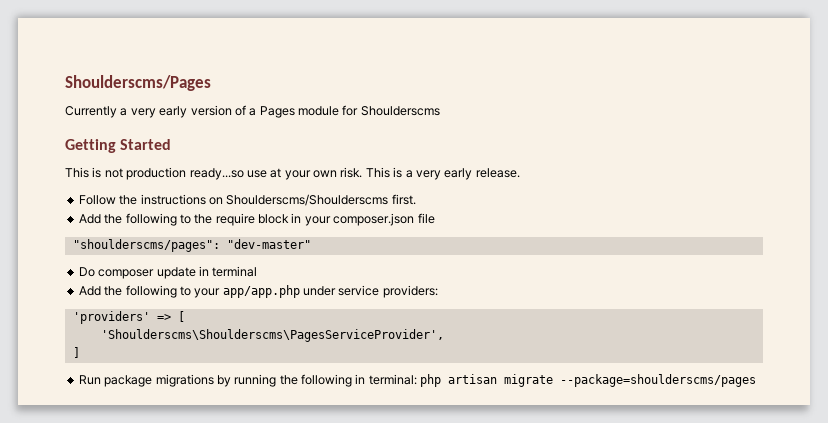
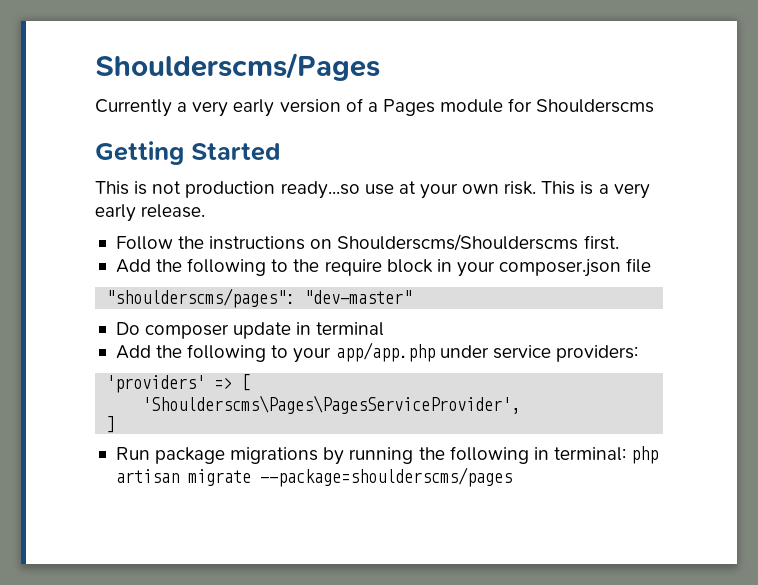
- 'Shoulderscms\Shoulderscms\PagesServiceProvider',
+ 'Shoulderscms\Pages\PagesServiceProvider',

